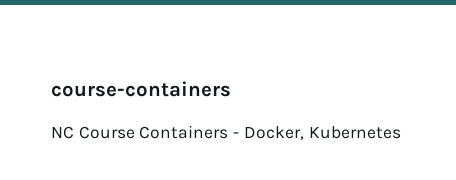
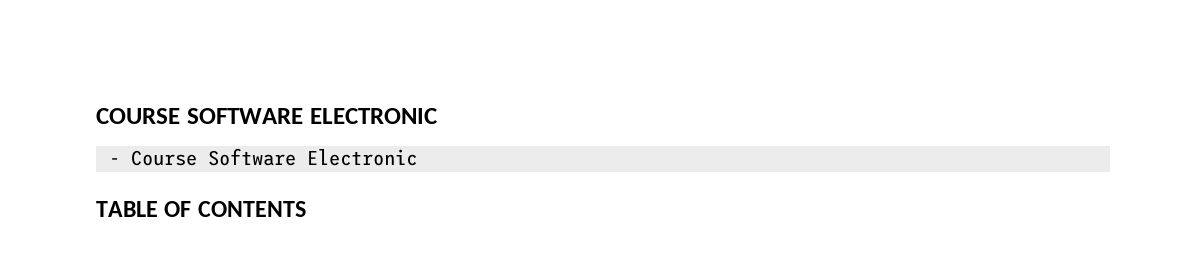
- course-containers
- NC Course Containers - Docker, Kubernetes
+ COURSE SOFTWARE ELECTRONIC
+ - Course Software Electronic
+ TABLE OF CONTENTS

